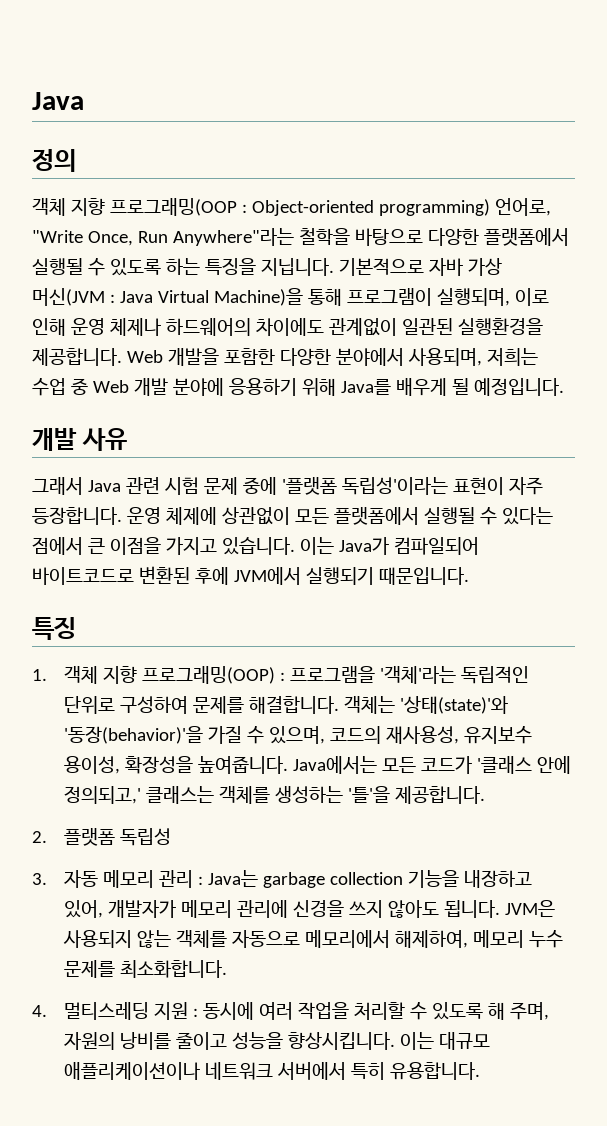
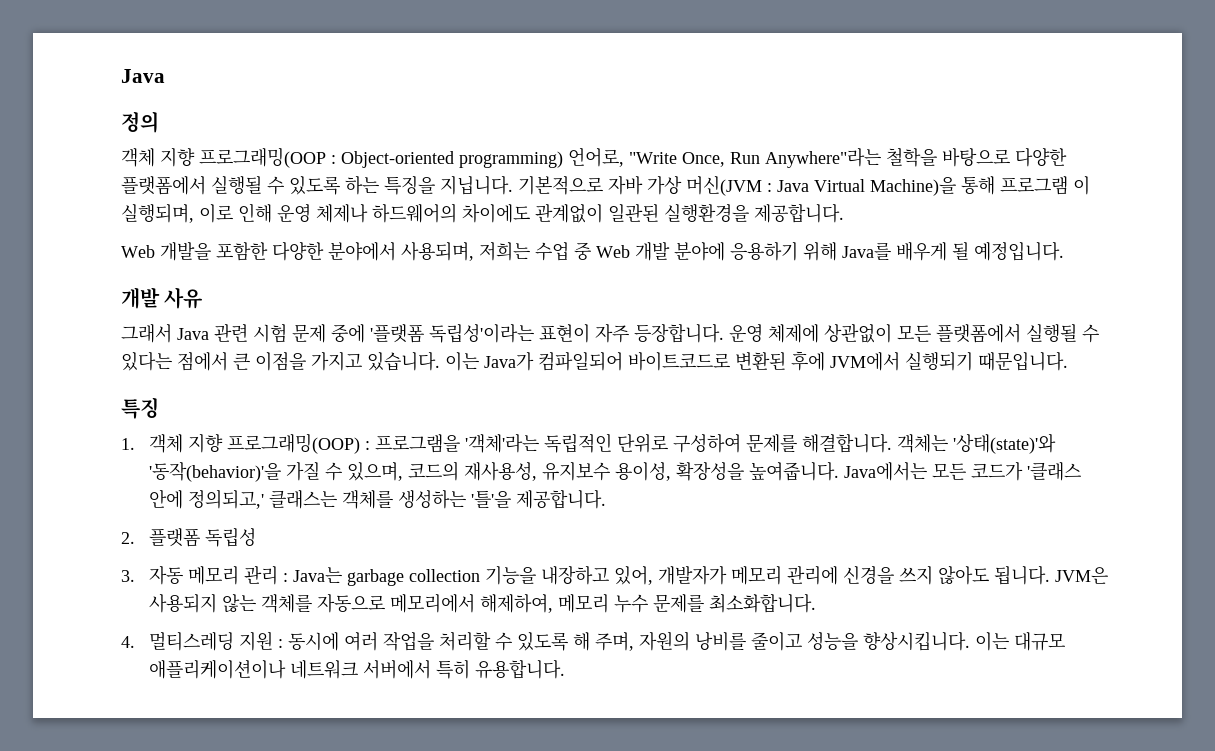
- 기본적으로 자바 가상 머신(JVM : Java Virtual Machine)을 통해 프로그램이 실행되며, 이로 인해 운영 체제나 하드웨어의 차이에도 관계없이 일관된 실행환경을 제공합니다. Web 개발을 포함한 다양한 분야에서 사용되며, 저희는 수업 중 Web 개발 분야에 응용하기 위해 Java를 배우게 될 예정입니다.
+ 기본적으로 자바 가상 머신(JVM : Java Virtual Machine)을 통해 프로그램 이 실행되며, 이로 인해 운영 체제나 하드웨어의 차이에도 관계없이 일관된 실행환경을 제공합니다.
+ Web 개발을 포함한 다양한 분야에서 사용되며, 저희는 수업 중 Web 개발 분야에 응용하기 위해 Java를 배우게 될 예정입니다.
- 객체는 '상태(state)'와 '동장(behavior)'을 가질 수 있으며, 코드의 재사용성, 유지보수 용이성, 확장성을 높여줍니다.
+ 객체는 '상태(state)'와 '동작(behavior)'을 가질 수 있으며, 코드의 재사용성, 유지보수 용이성, 확장성을 높여줍니다.

